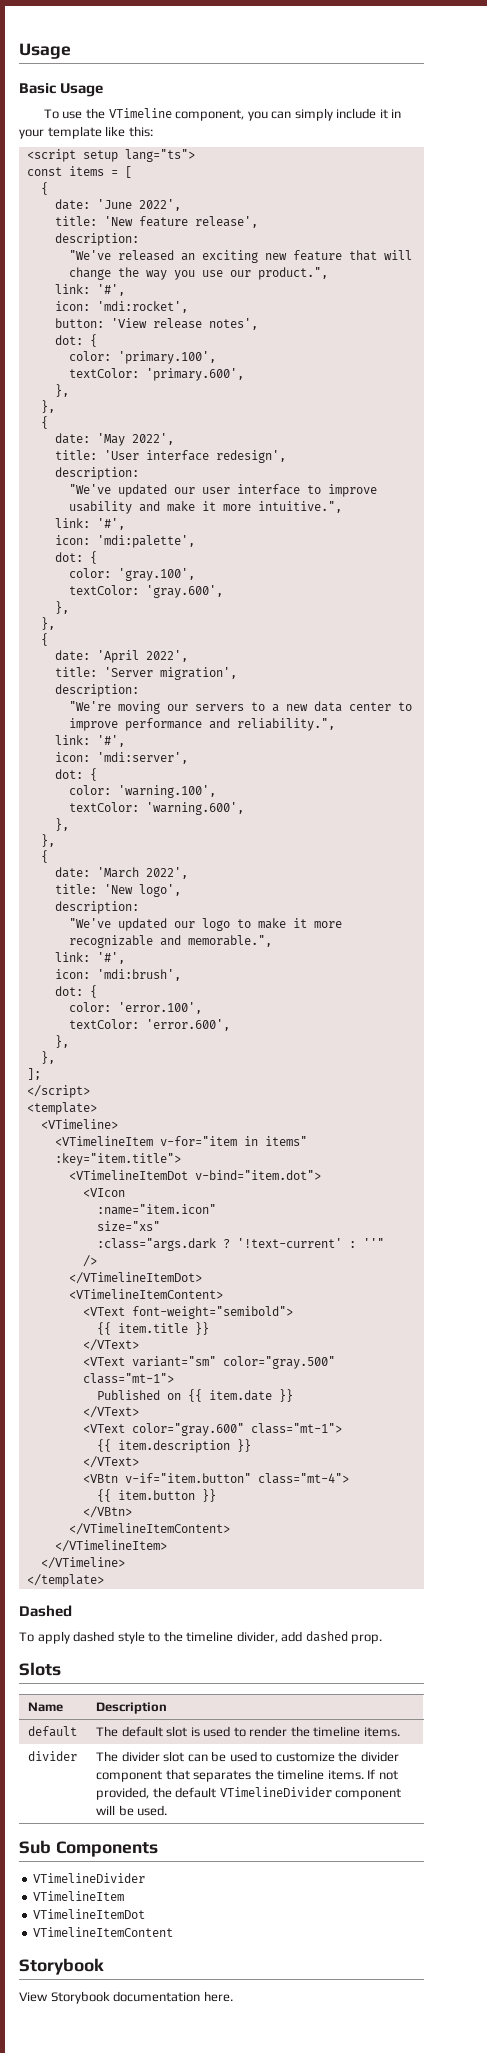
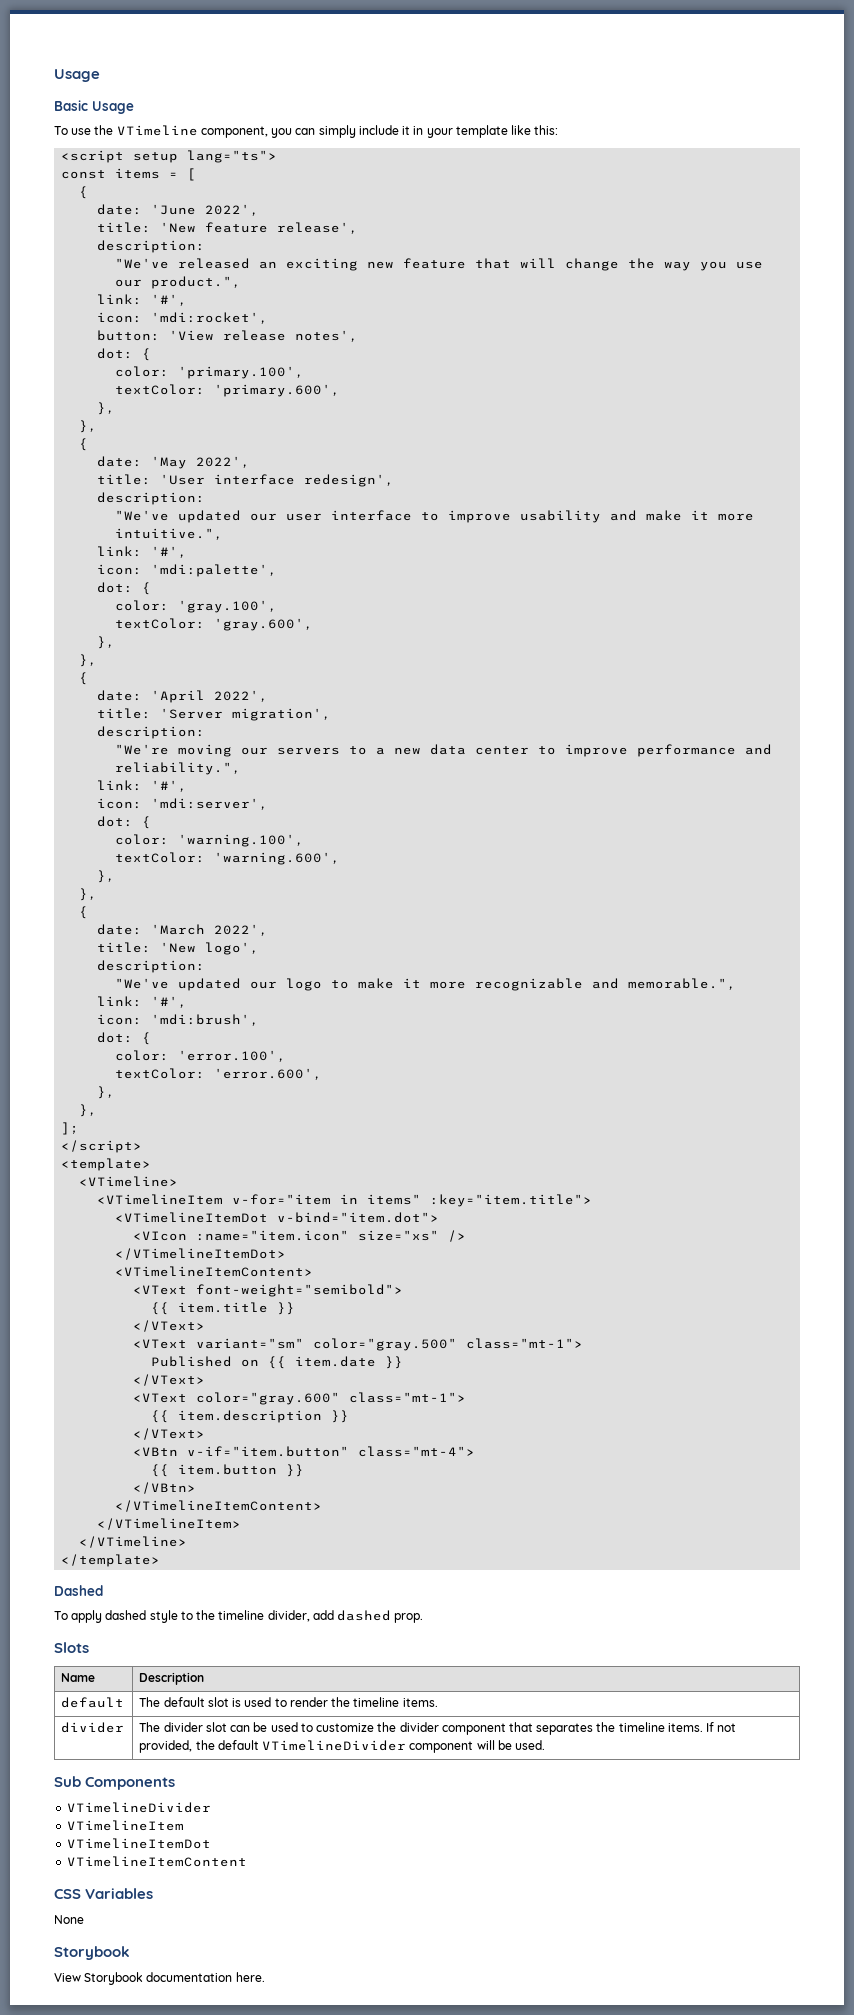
- <VIcon
- :name="item.icon"
- size="xs"
- :class="args.dark ? '!text-current' : ''"
- />
+ <VIcon :name="item.icon" size="xs" />
+ CSS Variables
+ None

